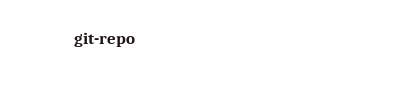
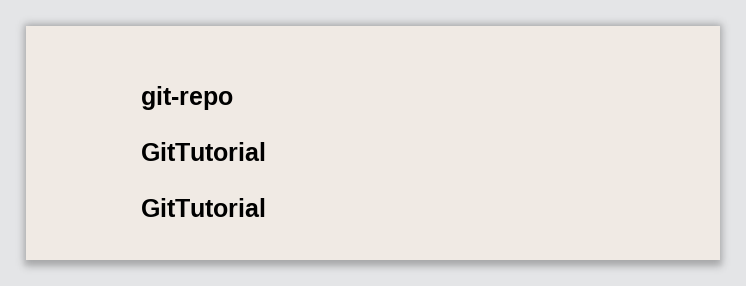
  git-repo
+ GitTutorial
+ GitTutorial

